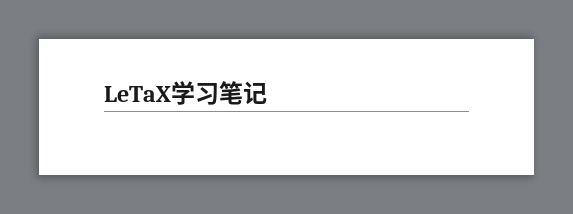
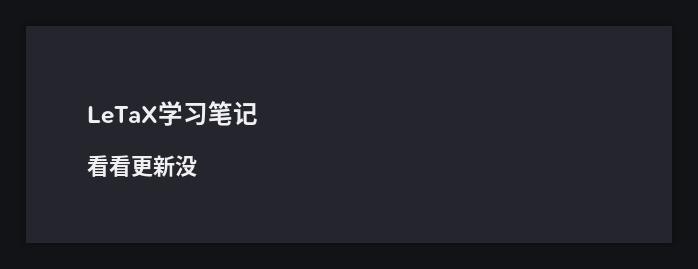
+ 看看更新没

